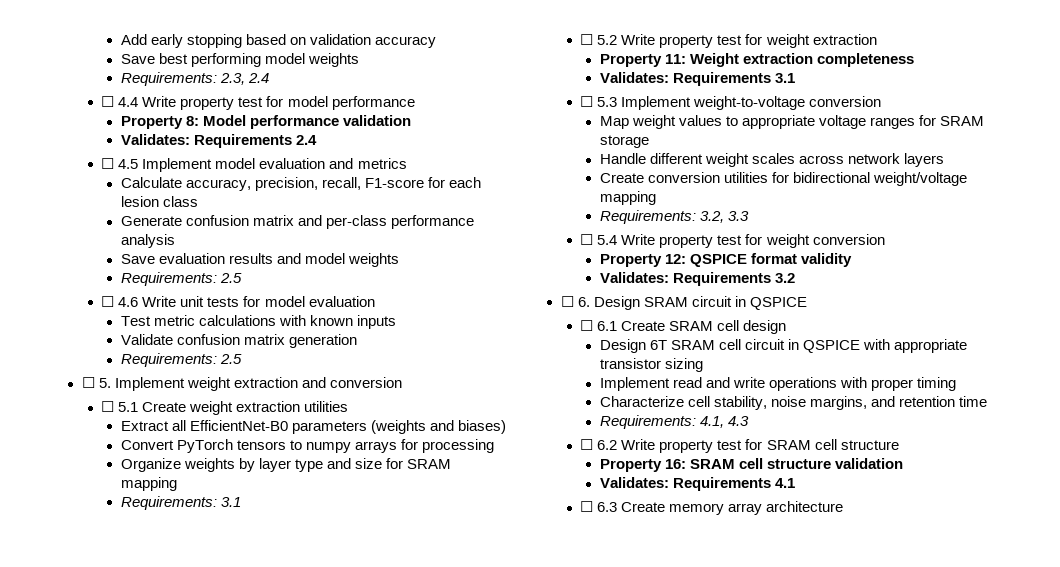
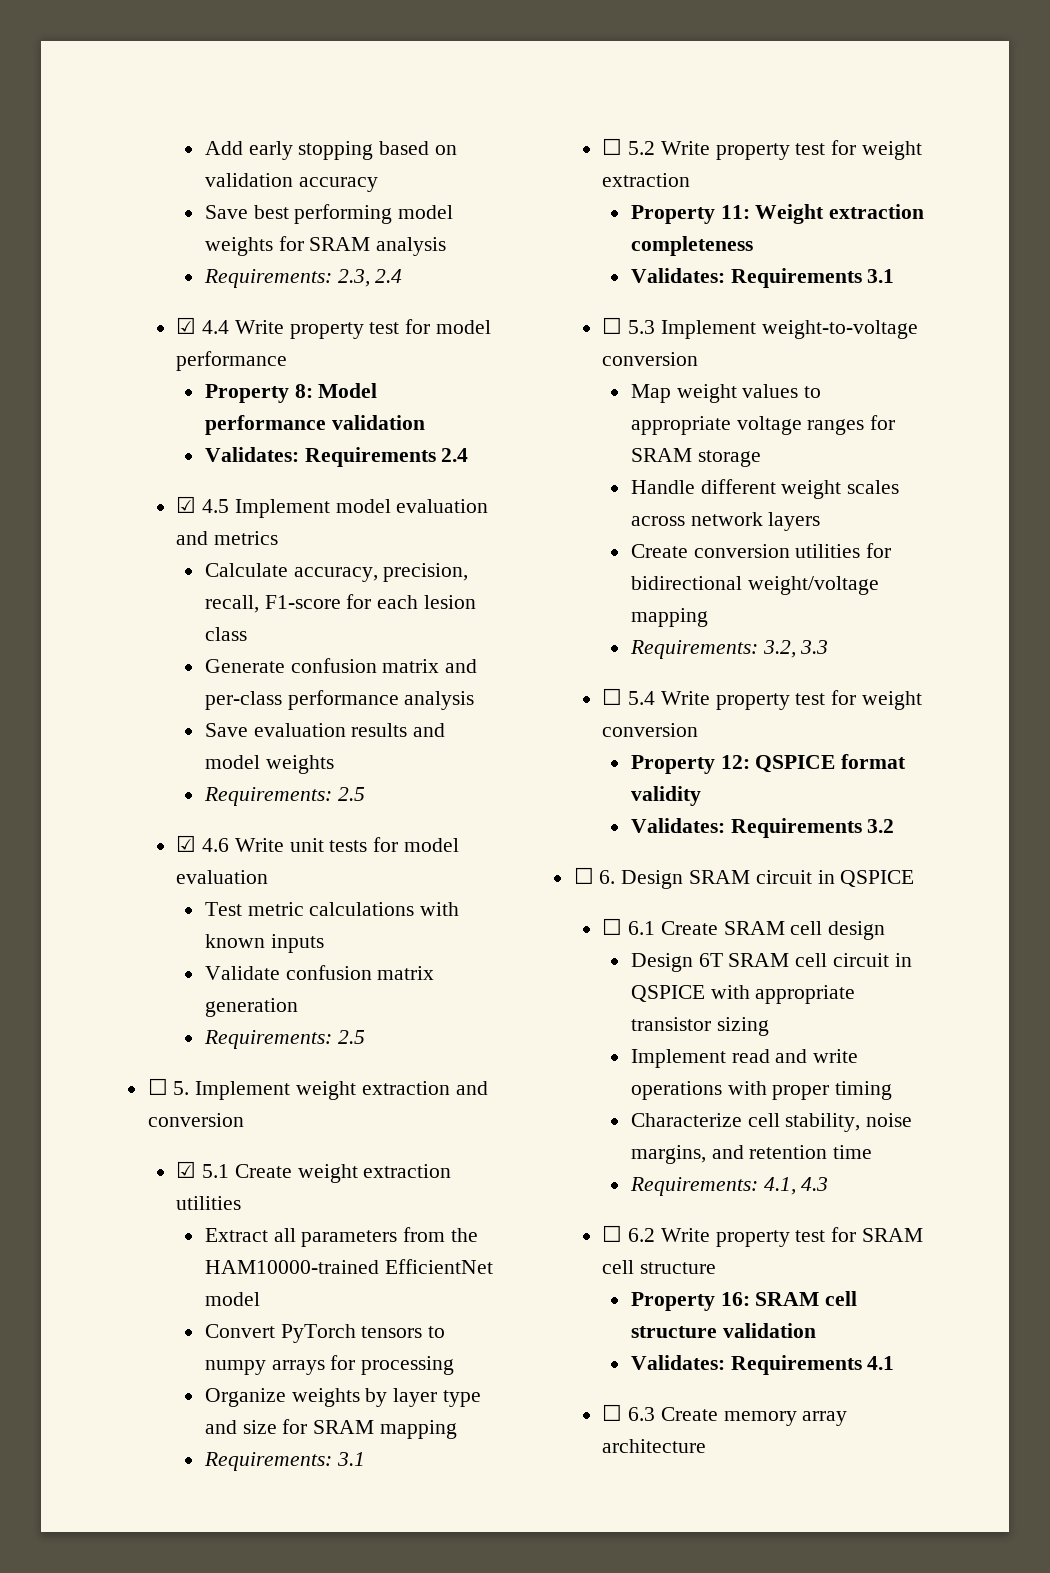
- Save best performing model weights
+ Save best performing model weights for SRAM analysis
- ☐ 4.4 Write property test for model performance
+ ☑ 4.4 Write property test for model performance
- ☐ 4.5 Implement model evaluation and metrics
+ ☑ 4.5 Implement model evaluation and metrics
- ☐ 4.6 Write unit tests for model evaluation
+ ☑ 4.6 Write unit tests for model evaluation
- ☐ 5.1 Create weight extraction utilities
+ ☑ 5.1 Create weight extraction utilities
- Extract all EfficientNet-B0 parameters (weights and biases)
+ Extract all parameters from the HAM10000-trained EfficientNet model

